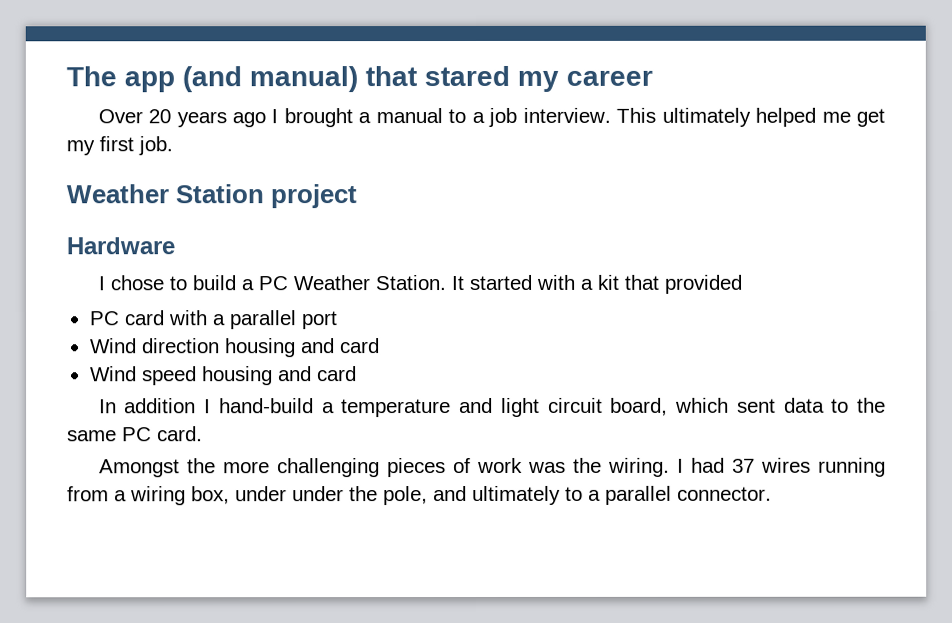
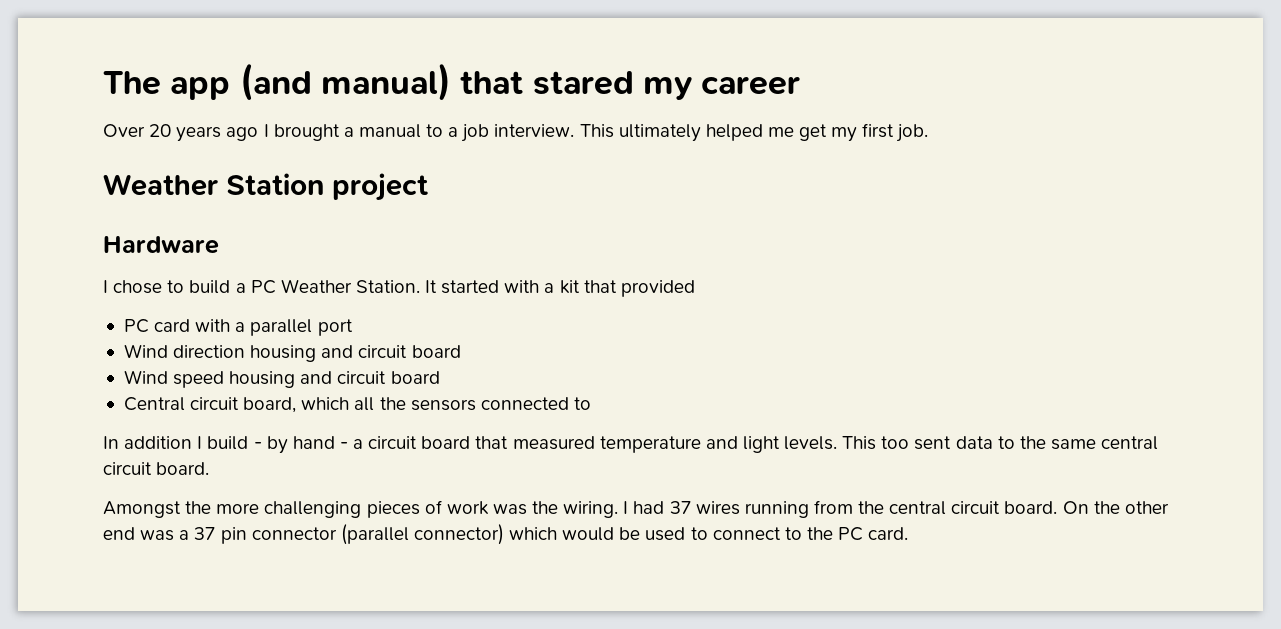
- Wind direction housing and card
+ Wind direction housing and circuit board
- Wind speed housing and card
- In addition I hand-build a temperature and light circuit board, which sent data to the same PC card.
+ Wind speed housing and circuit board
+ Central circuit board, which all the sensors connected to
+ In addition I build - by hand - a circuit board that measured temperature and light levels. This too sent data to the same central circuit board.
- I had 37 wires running from a wiring box, under under the pole, and ultimately to a parallel connector.
+ I had 37 wires running from the central circuit board. On the other end was a 37 pin connector (parallel connector) which would be used to connect to the PC card.

